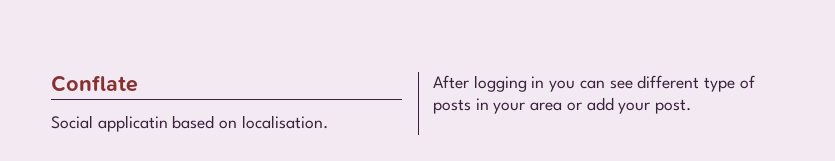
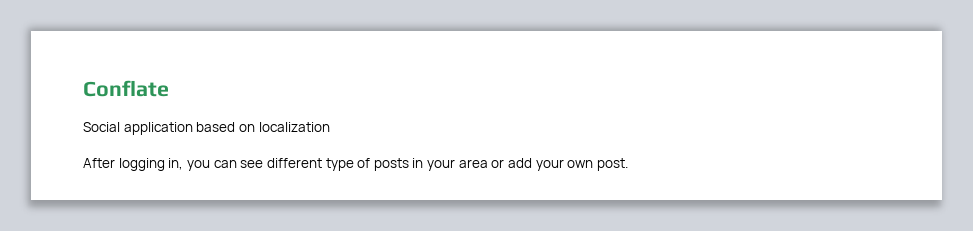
- Social applicatin based on localisation.
+ Social application based on localization
- After logging in you can see different type of posts in your area or add your post.
+ After logging in, you can see different type of posts in your area or add your own post.

